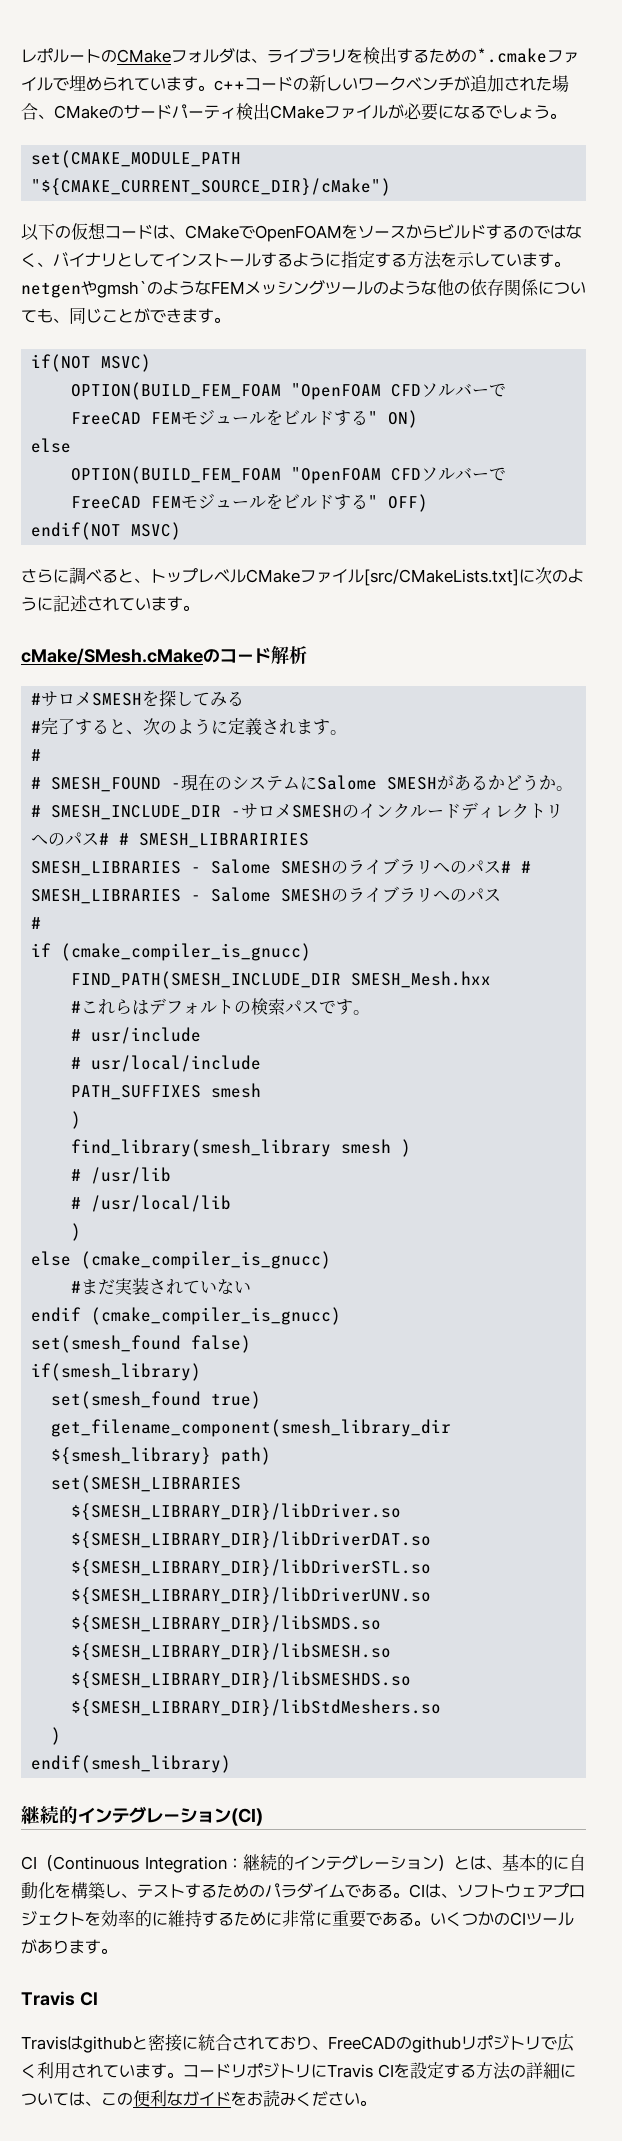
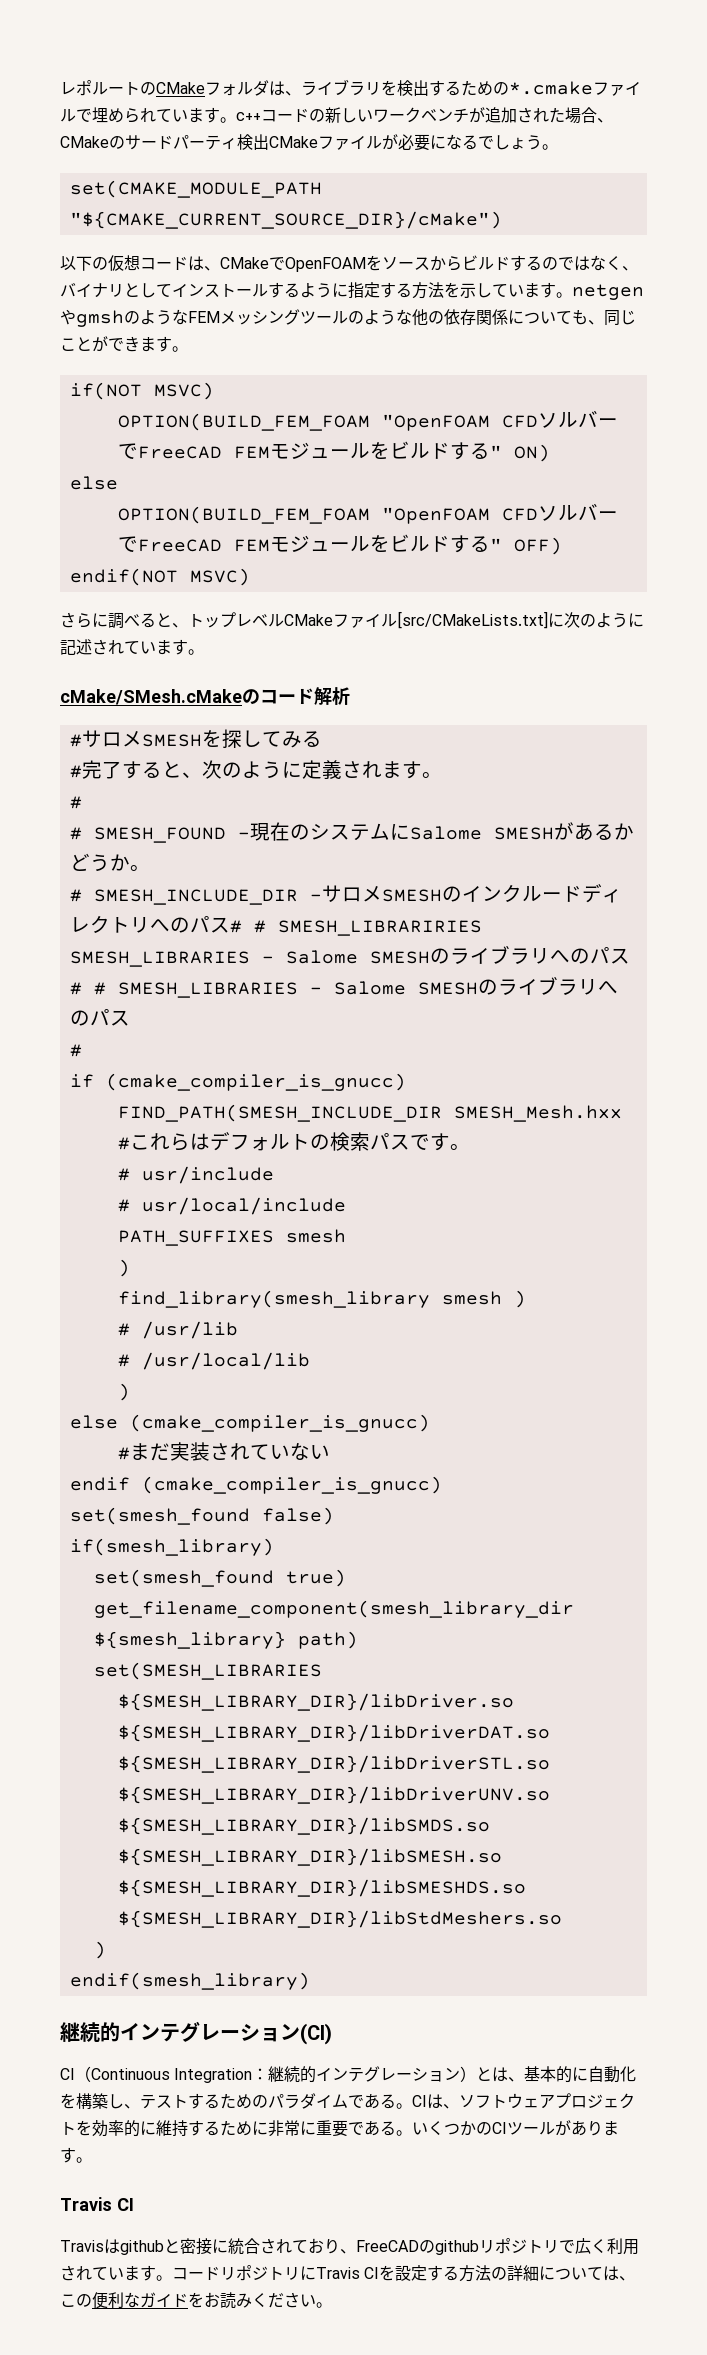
- 以下の仮想コードは、CMakeでOpenFOAMをソースからビルドするのではなく、バイナリとしてインストールするように指定する方法を示しています。netgenやgmsh`のようなFEMメッシングツールのような他の依存関係についても、同じことができます。
+ 以下の仮想コードは、CMakeでOpenFOAMをソースからビルドするのではなく、バイナリとしてインストールするように指定する方法を示しています。netgenやgmshのようなFEMメッシングツールのような他の依存関係についても、同じことができます。

